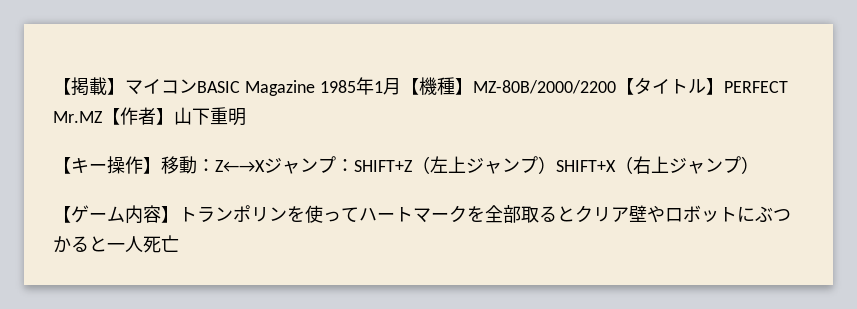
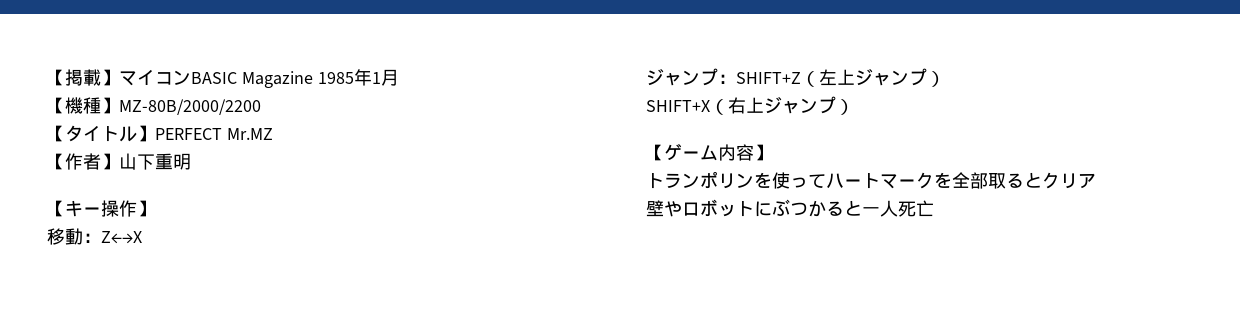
- 【掲載】マイコンBASIC Magazine 1985年1月【機種】MZ-80B/2000/2200【タイトル】PERFECT Mr.MZ【作者】山下重明
+ 【掲載】マイコンBASIC Magazine 1985年1月
+ 【機種】MZ-80B/2000/2200
+ 【タイトル】PERFECT Mr.MZ
+ 【作者】山下重明
- 【キー操作】移動：Z←→Xジャンプ：SHIFT+Z（左上ジャンプ）SHIFT+X（右上ジャンプ）
+ 【キー操作】
+ 移動：Z←→X
+ ジャンプ：SHIFT+Z（左上ジャンプ）
+ SHIFT+X（右上ジャンプ）
- 【ゲーム内容】トランポリンを使ってハートマークを全部取るとクリア壁やロボットにぶつかると一人死亡
+ 【ゲーム内容】
+ トランポリンを使ってハートマークを全部取るとクリア
+ 壁やロボットにぶつかると一人死亡

